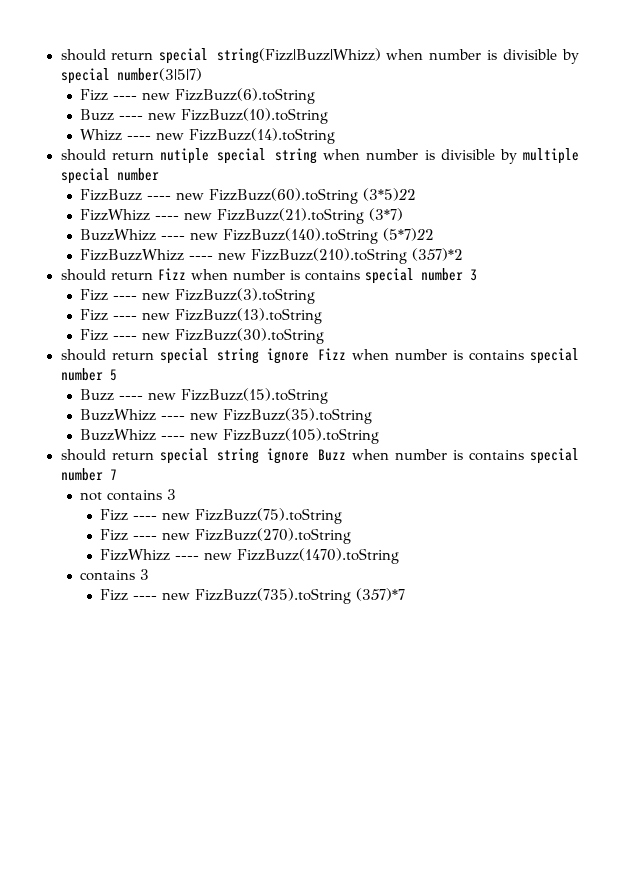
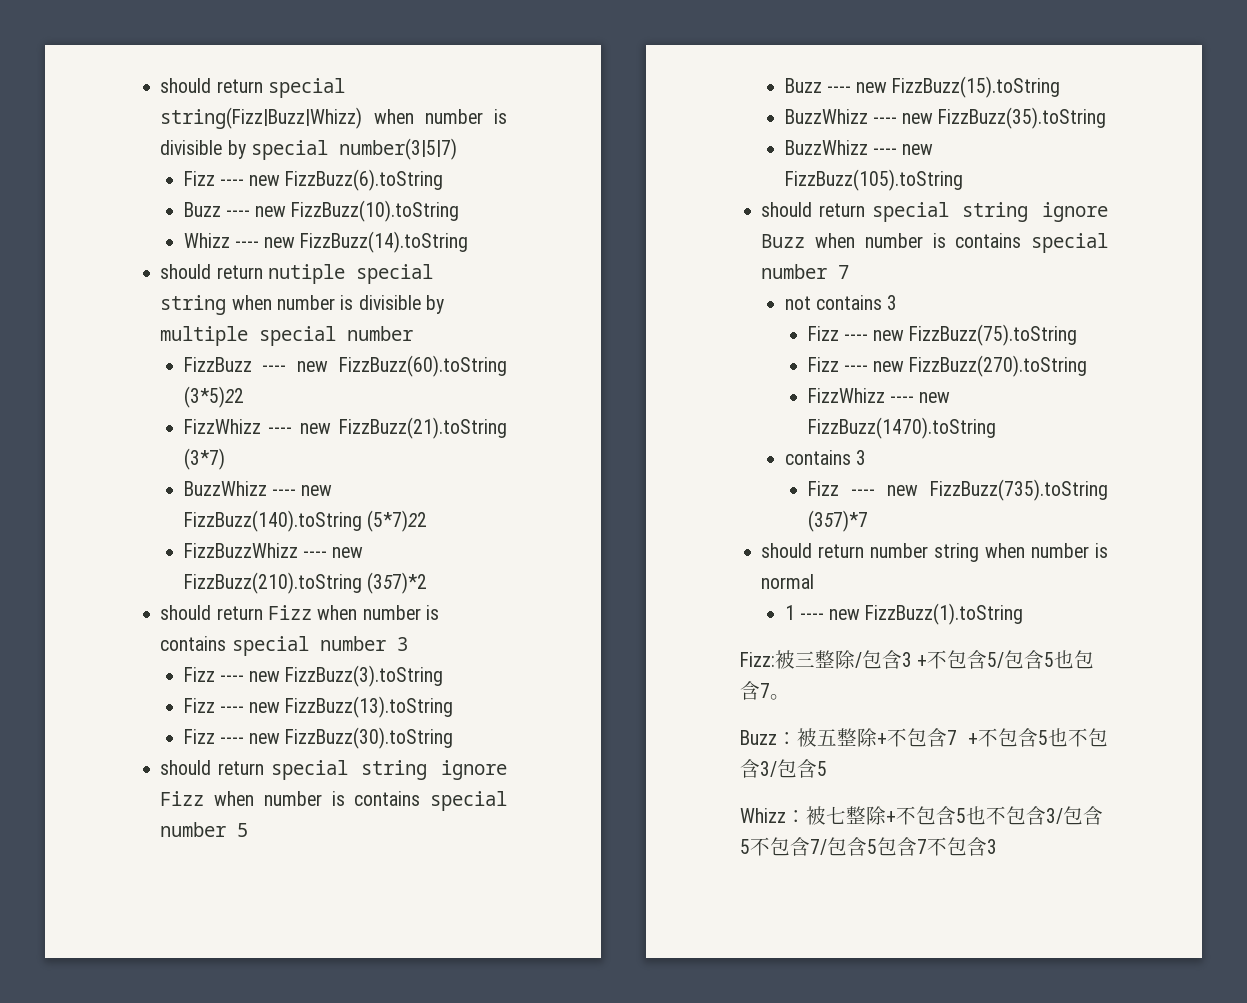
+ should return number string when number is normal
+ 1 ---- new FizzBuzz(1).toString
+ Fizz:被三整除/包含3 +不包含5/包含5也包含7。
+ Buzz：被五整除+不包含7 +不包含5也不包含3/包含5
+ Whizz：被七整除+不包含5也不包含3/包含5不包含7/包含5包含7不包含3

